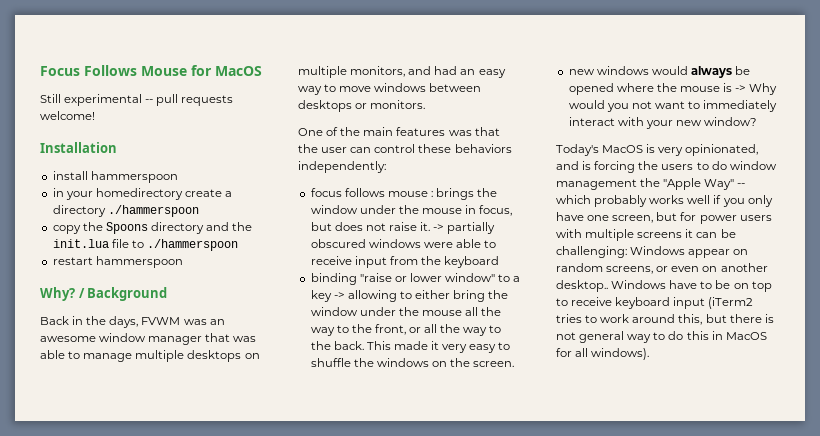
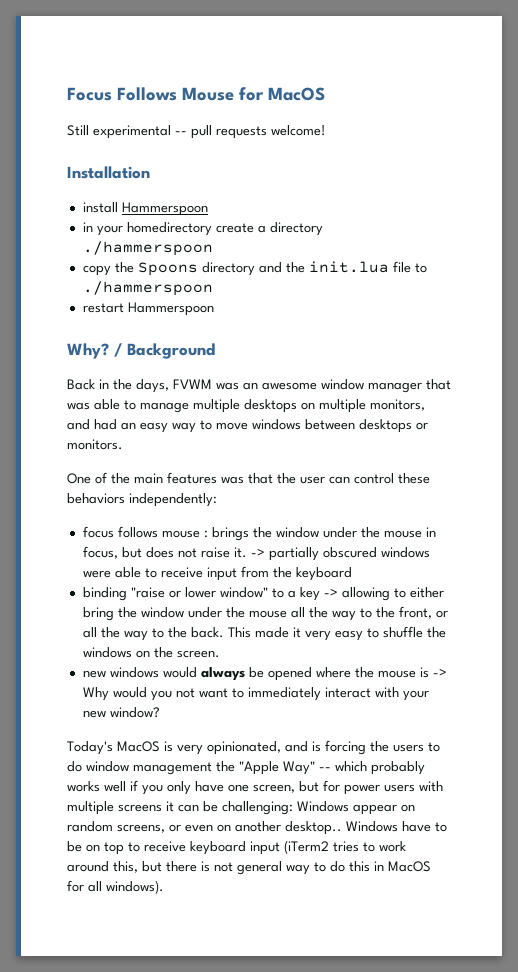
- install hammerspoon
+ install Hammerspoon
- restart hammerspoon
+ restart Hammerspoon

